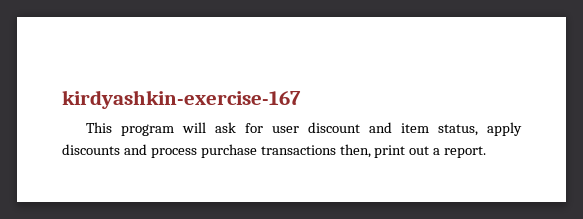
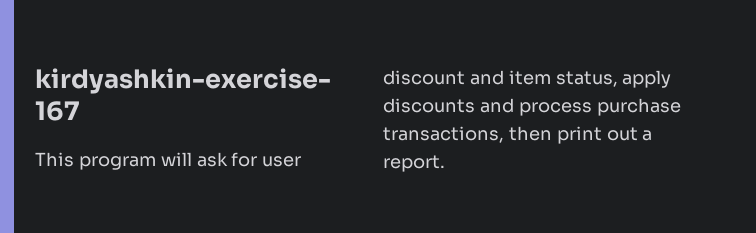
- This program will ask for user discount and item status, apply discounts and process purchase transactions then, print out a report.
+ This program will ask for user discount and item status, apply discounts and process purchase transactions, then print out a report.

